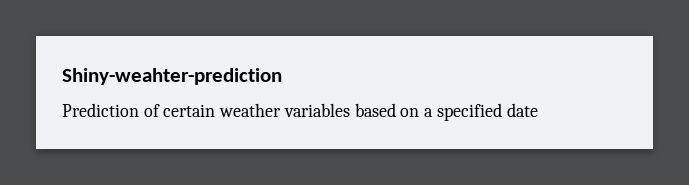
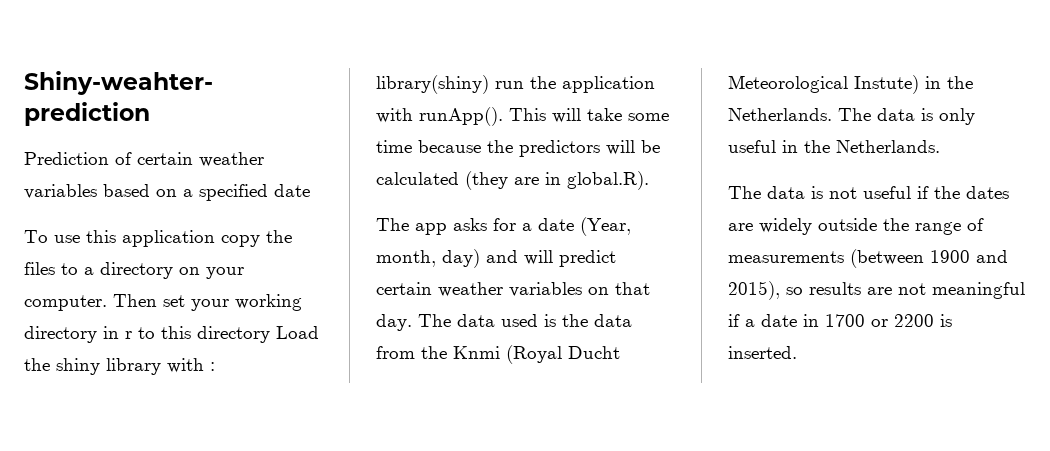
+ To use this application copy the files to a directory on your computer. Then set your working directory in r to this directory Load the shiny library with : library(shiny) run the application with runApp(). This will take some time because the predictors will be calculated (they are in global.R).
+ The app asks for a date (Year, month, day) and will predict certain weather variables on that day. The data used is the data from the Knmi (Royal Ducht Meteorological Instute) in the Netherlands. The data is only useful in the Netherlands.
+ The data is not useful if the dates are widely outside the range of measurements (between 1900 and 2015), so results are not meaningful if a date in 1700 or 2200 is inserted.

